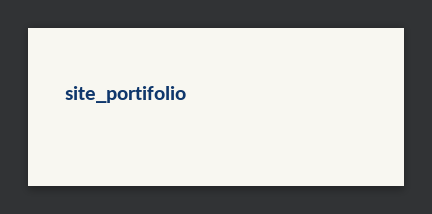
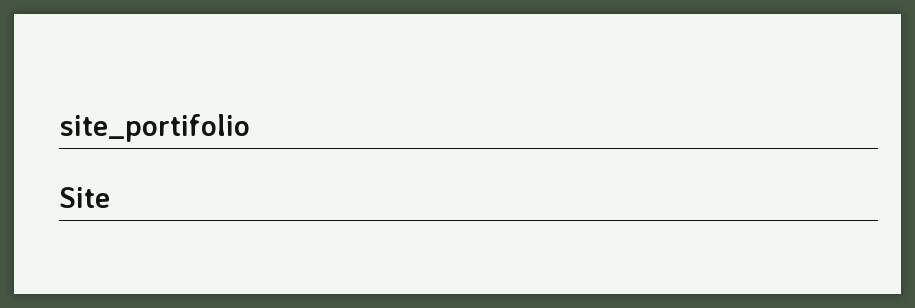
+ Site

